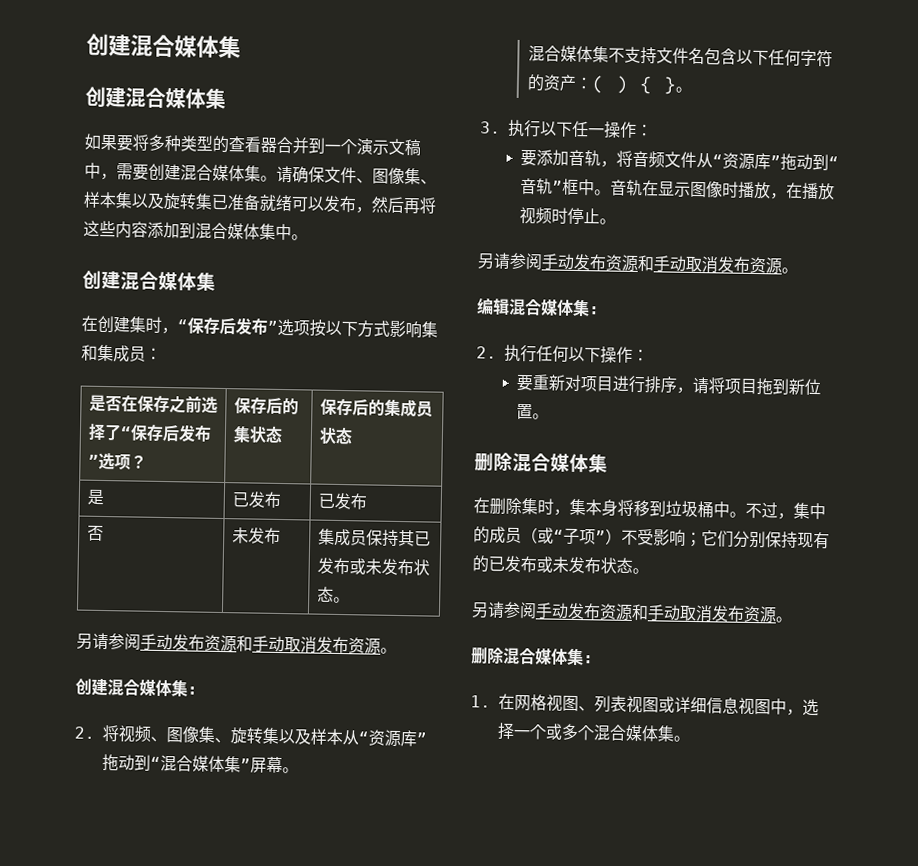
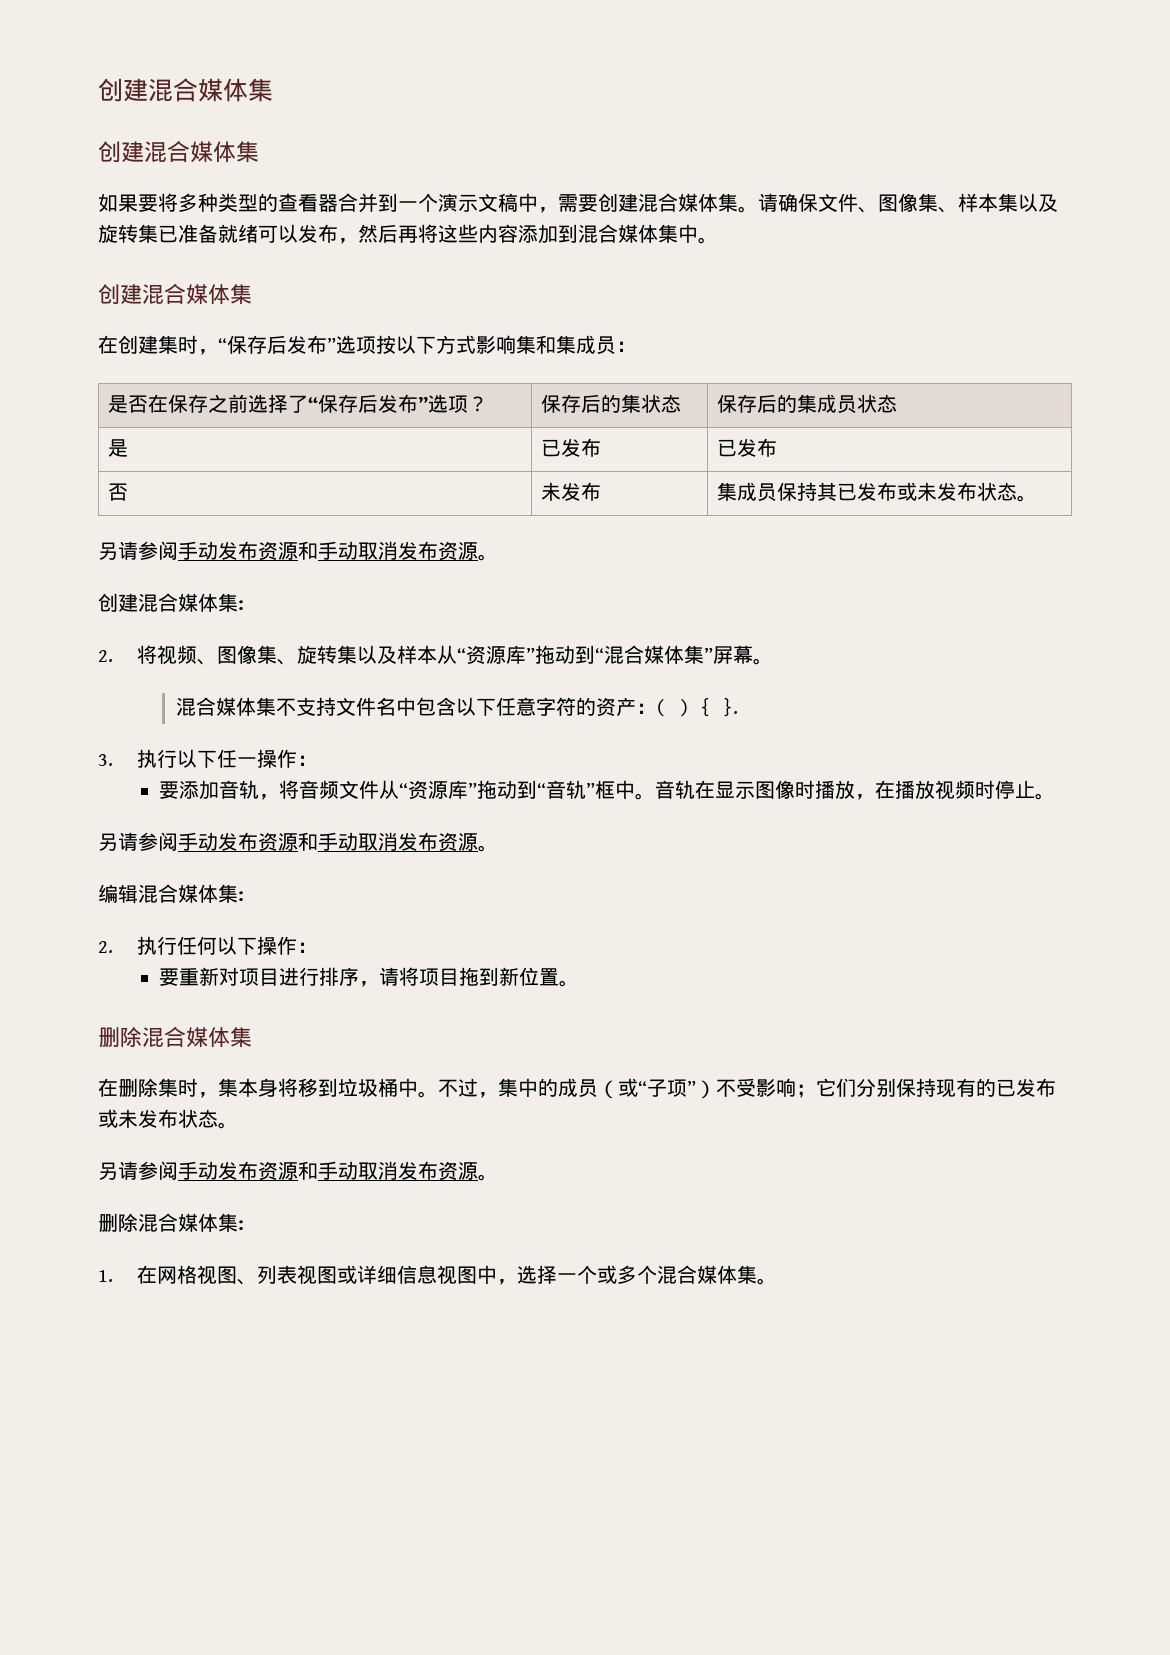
- 混合媒体集不支持文件名包含以下任何字符的资产：( ) { }。
+ 混合媒体集不支持文件名中包含以下任意字符的资产：( ) { }.

